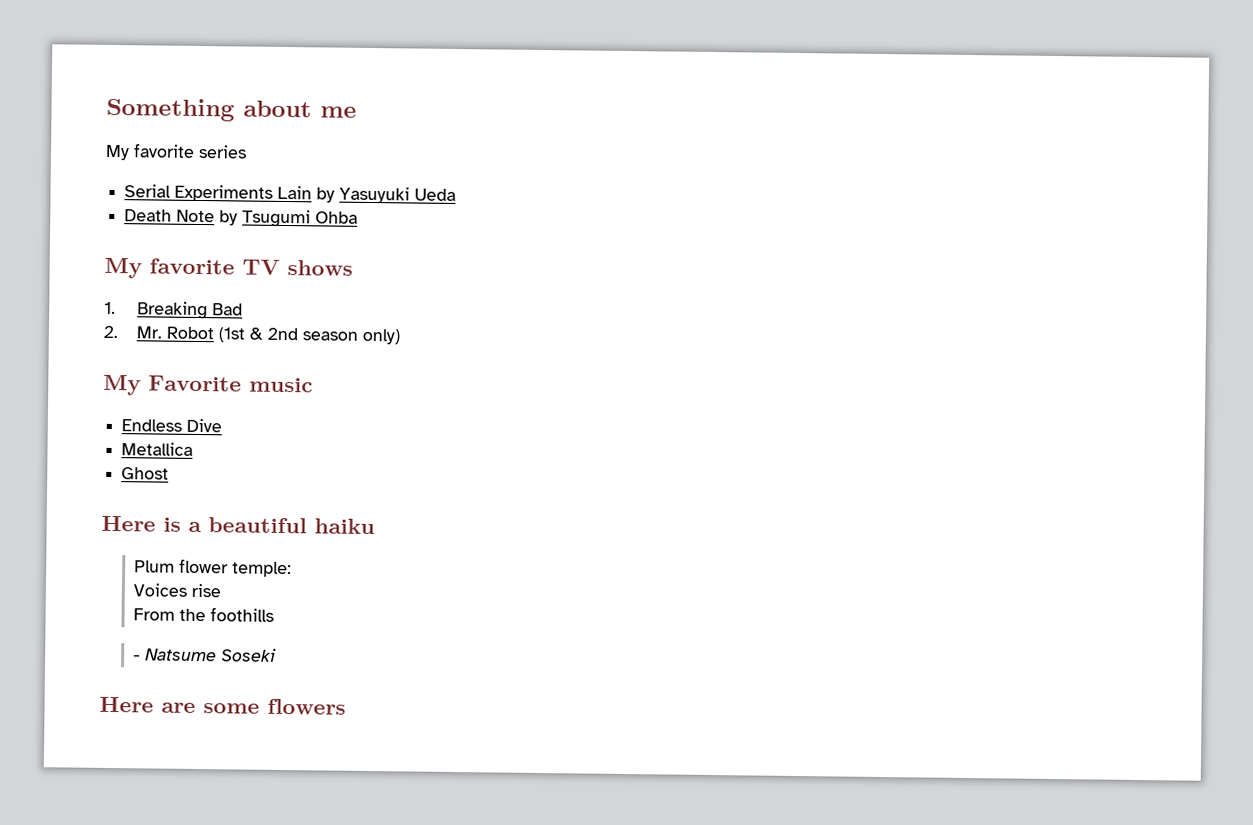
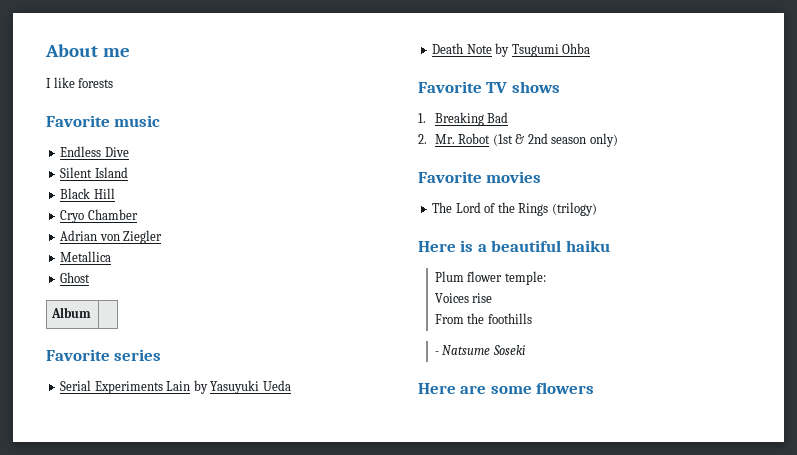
- Something about me
+ About me
- My favorite series
+ I like forests
+ Favorite music
+ Endless Dive
+ Silent Island
+ Black Hill
+ Cryo Chamber
+ Adrian von Ziegler
+ Metallica
+ Ghost
+ Album |
+ Favorite series
- My favorite TV shows
+ Favorite TV shows
- My Favorite music
- Endless Dive
- Metallica
- Ghost
+ Favorite movies
+ The Lord of the Rings (trilogy)

